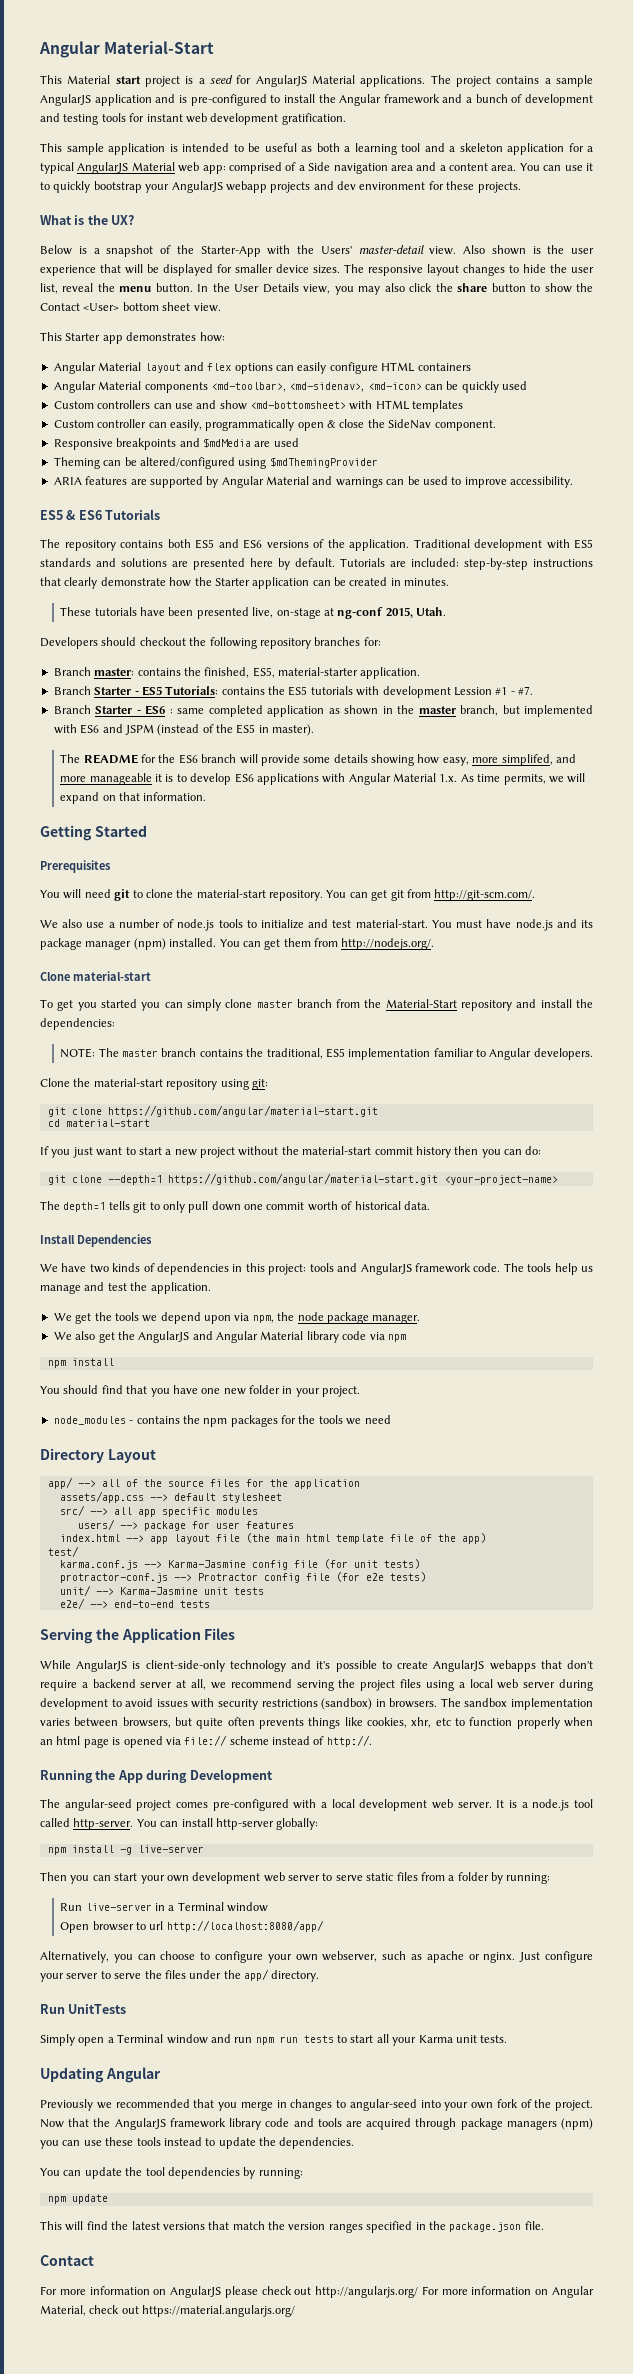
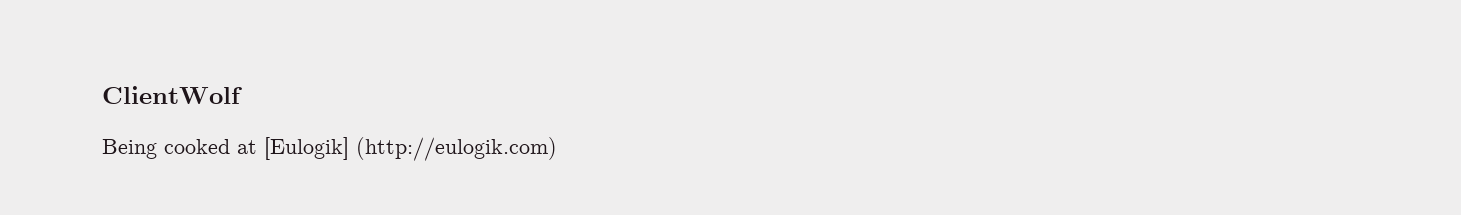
- Angular Material-Start
- This Material start project is a seed for AngularJS Material applications. The project contains a sample AngularJS application and is pre-configured to install the Angular framework and a bunch of development and testing tools for instant web development gratification.
- This sample application is intended to be useful as both a learning tool and a skeleton application for a typical AngularJS Material web app: comprised of a Side navigation area and a content area. You can use it to quickly bootstrap your AngularJS webapp projects and dev environment for these projects.
- What is the UX?
- Below is a snapshot of the Starter-App with the Users' master-detail view. Also shown is the user experience that will be displayed for smaller device sizes. The responsive layout changes to hide the user list, reveal the menu button. In the User Details view, you may also click the share button to show the Contact <User> bottom sheet view.
- This Starter app demonstrates how:
- Angular Material layout and flex options can easily configure HTML containers
- Angular Material components <md-toolbar>, <md-sidenav>, <md-icon> can be quickly used
- Custom controllers can use and show <md-bottomsheet> with HTML templates
- Custom controller can easily, programmatically open & close the SideNav component.
- Responsive breakpoints and $mdMedia are used
- Theming can be altered/configured using $mdThemingProvider
- ARIA features are supported by Angular Material and warnings can be used to improve accessibility.
- ES5 & ES6 Tutorials
- The repository contains both ES5 and ES6 versions of the application. Traditional development with ES5 standards and solutions are presented here by default. Tutorials are included: step-by-step instructions that clearly demonstrate how the Starter application can be created in minutes.
- These tutorials have been presented live, on-stage at ng-conf 2015, Utah.
- Developers should checkout the following repository branches for:
- Branch master: contains the finished, ES5, material-starter application.
- Branch Starter - ES5 Tutorials: contains the ES5 tutorials with development Lession #1 - #7.
- Branch Starter - ES6 : same completed application as shown in the master branch, but implemented with ES6 and JSPM (instead of the ES5 in master).
- The README for the ES6 branch will provide some details showing how easy, more simplifed, and more manageable it is to develop ES6 applications with Angular Material 1.x. As time permits, we will expand on that information.
- Getting Started
- Prerequisites
- You will need git to clone the material-start repository. You can get git from http://git-scm.com/.
- We also use a number of node.js tools to initialize and test material-start. You must have node.js and its package manager (npm) installed. You can get them from http://nodejs.org/.
- Clone material-start
- To get you started you can simply clone master branch from the Material-Start repository and install the dependencies:
- NOTE: The master branch contains the traditional, ES5 implementation familiar to Angular developers.
- Clone the material-start repository using git:
- git clone https://github.com/angular/material-start.git
- cd material-start
- If you just want to start a new project without the material-start commit history then you can do:
- git clone --depth=1 https://github.com/angular/material-start.git <your-project-name>
- The depth=1 tells git to only pull down one commit worth of historical data.
- Install Dependencies
- We have two kinds of dependencies in this project: tools and AngularJS framework code. The tools help us manage and test the application.
- We get the tools we depend upon via npm, the node package manager.
- We also get the AngularJS and Angular Material library code via npm
- npm install
- You should find that you have one new folder in your project.
- node_modules - contains the npm packages for the tools we need
- Directory Layout
- app/ --> all of the source files for the application
- assets/app.css --> default stylesheet
- src/ --> all app specific modules
- users/ --> package for user features
- index.html --> app layout file (the main html template file of the app)
- test/
- karma.conf.js --> Karma-Jasmine config file (for unit tests)
- protractor-conf.js --> Protractor config file (for e2e tests)
- unit/ --> Karma-Jasmine unit tests
- e2e/ --> end-to-end tests
- Serving the Application Files
- While AngularJS is client-side-only technology and it's possible to create AngularJS webapps that don't require a backend server at all, we recommend serving the project files using a local web server during development to avoid issues with security restrictions (sandbox) in browsers. The sandbox implementation varies between browsers, but quite often prevents things like cookies, xhr, etc to function properly when an html page is opened via file:// scheme instead of http://.
- Running the App during Development
- The angular-seed project comes pre-configured with a local development web server. It is a node.js tool called http-server. You can install http-server globally:
- npm install -g live-server
- Then you can start your own development web server to serve static files from a folder by running:
- Run live-server in a Terminal window
- Open browser to url http://localhost:8080/app/
- Alternatively, you can choose to configure your own webserver, such as apache or nginx. Just configure your server to serve the files under the app/ directory.
- Run UnitTests
- Simply open a Terminal window and run npm run tests to start all your Karma unit tests.
- Updating Angular
- Previously we recommended that you merge in changes to angular-seed into your own fork of the project. Now that the AngularJS framework library code and tools are acquired through package managers (npm) you can use these tools instead to update the dependencies.
- You can update the tool dependencies by running:
- npm update
- This will find the latest versions that match the version ranges specified in the package.json file.
- Contact
- For more information on AngularJS please check out http://angularjs.org/ For more information on Angular Material, check out https://material.angularjs.org/
+ ClientWolf
+ Being cooked at [Eulogik] (http://eulogik.com)

